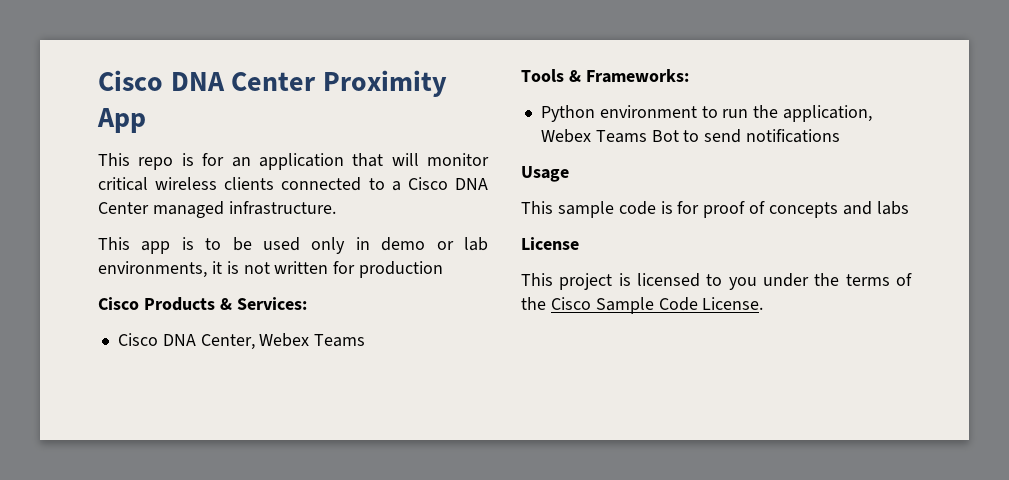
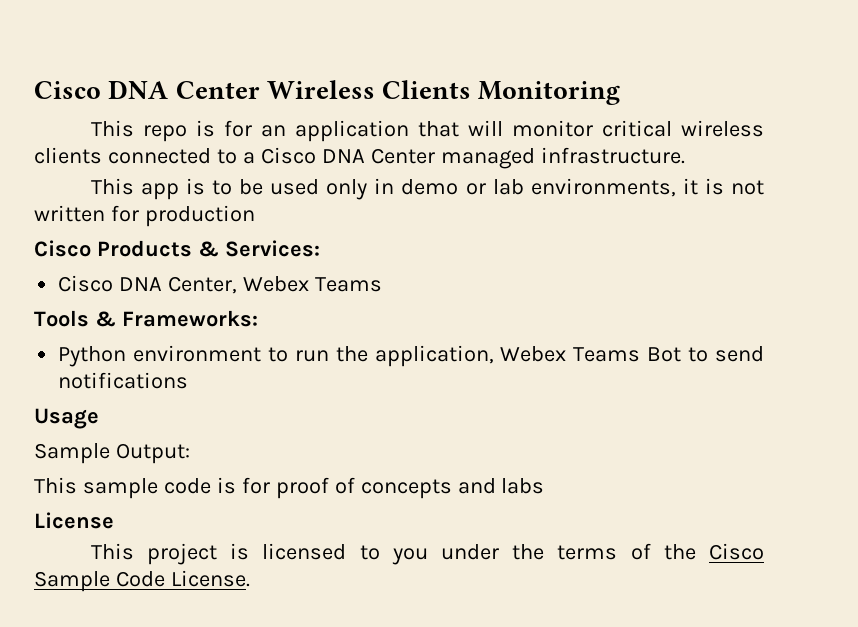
- Cisco DNA Center Proximity App
+ Cisco DNA Center Wireless Clients Monitoring
+ Sample Output:

